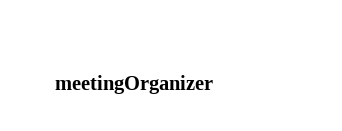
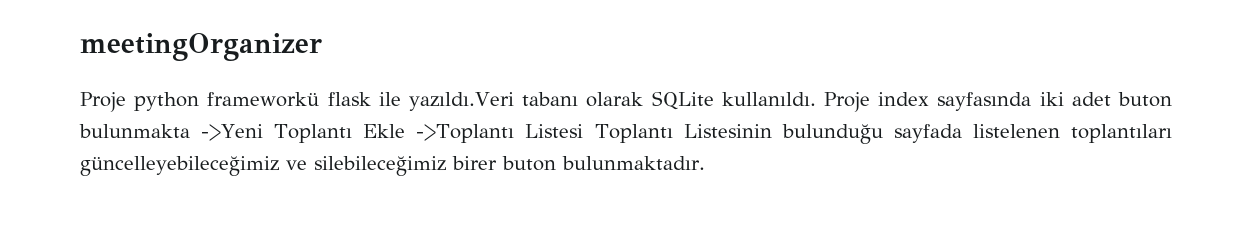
+ Proje python frameworkü flask ile yazıldı.Veri tabanı olarak SQLite kullanıldı. Proje index sayfasında iki adet buton bulunmakta ->Yeni Toplantı Ekle ->Toplantı Listesi Toplantı Listesinin bulunduğu sayfada listelenen toplantıları güncelleyebileceğimiz ve silebileceğimiz birer buton bulunmaktadır.

